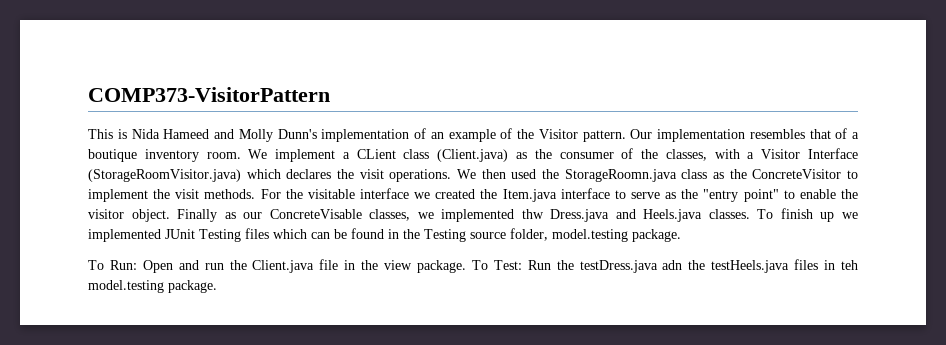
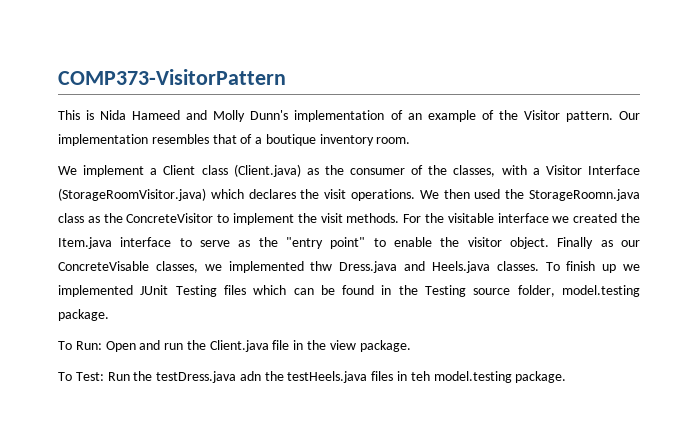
- Our implementation resembles that of a boutique inventory room. We implement a CLient class (Client.java) as the consumer of the classes, with a Visitor Interface (StorageRoomVisitor.java) which declares the visit operations.
+ Our implementation resembles that of a boutique inventory room.
+ We implement a Client class (Client.java) as the consumer of the classes, with a Visitor Interface (StorageRoomVisitor.java) which declares the visit operations.
- To Run: Open and run the Client.java file in the view package. To Test: Run the testDress.java adn the testHeels.java files in teh model.testing package.
+ To Run: Open and run the Client.java file in the view package.
+ To Test: Run the testDress.java adn the testHeels.java files in teh model.testing package.

